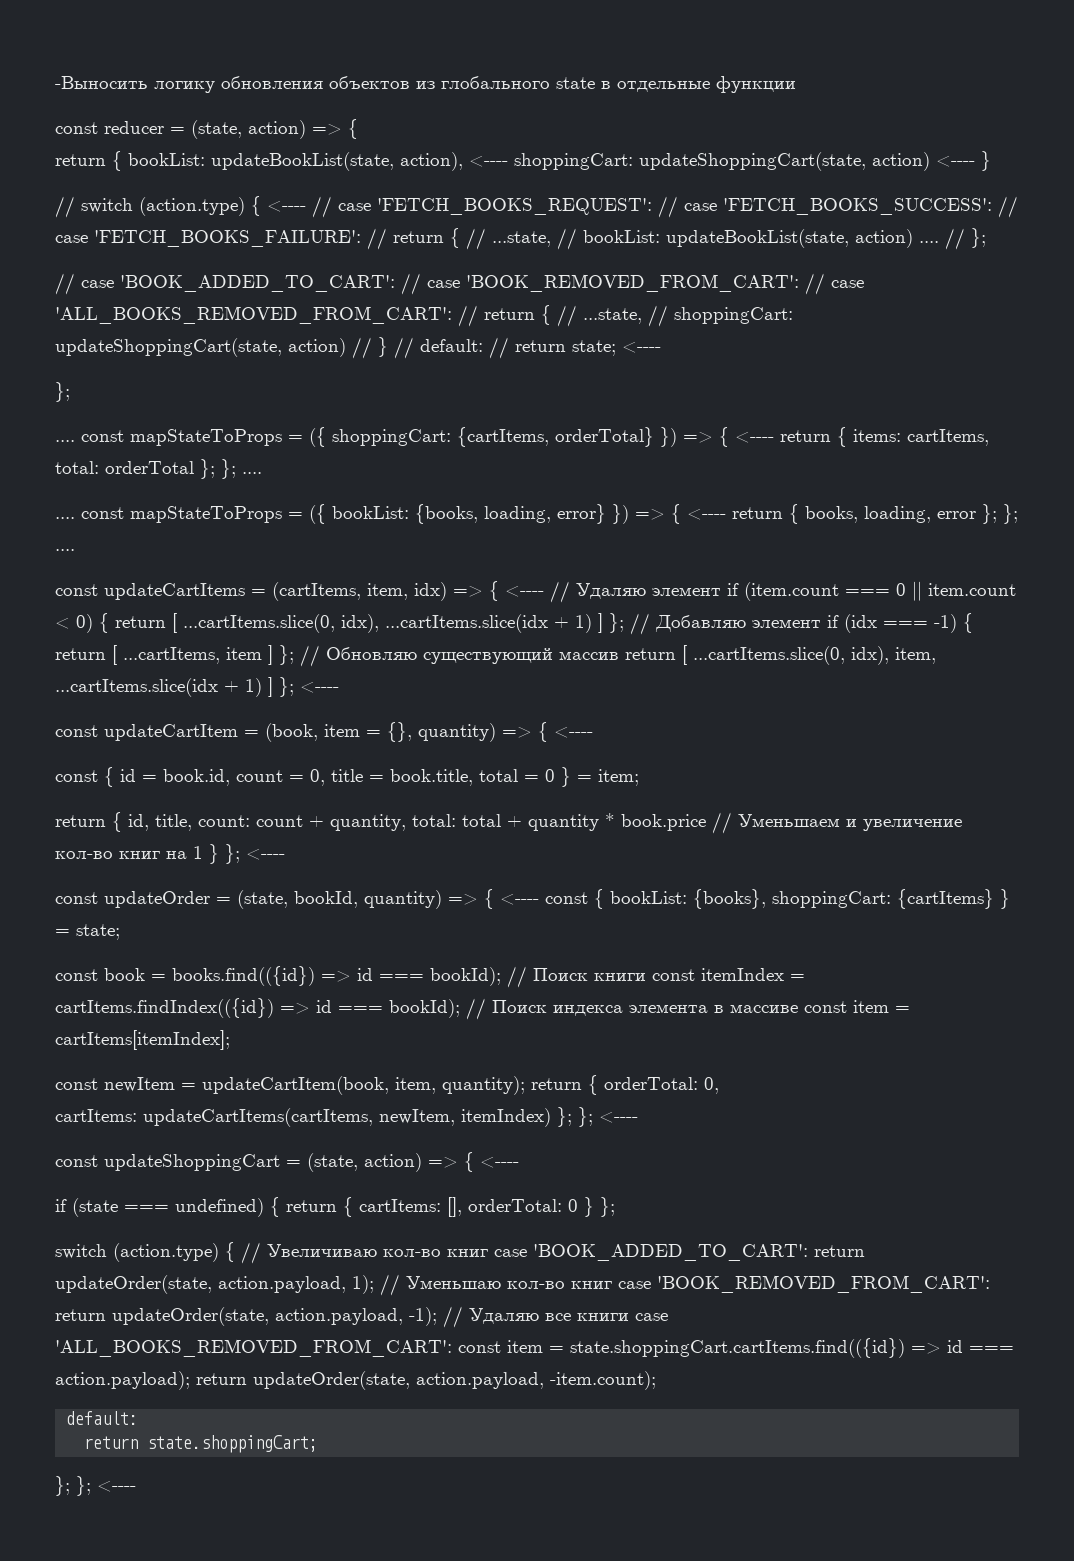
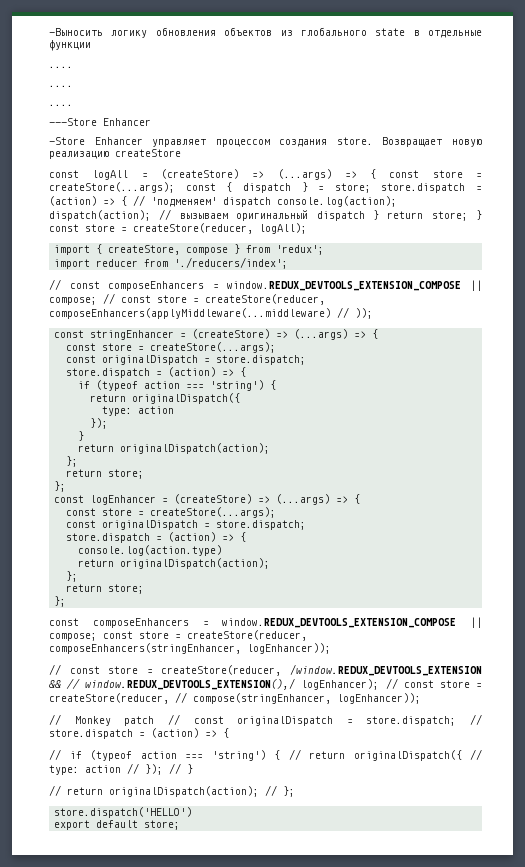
  -Выносить логику обновления объектов из глобального state в отдельные функции
- const reducer = (state, action) => {
- return { bookList: updateBookList(state, action), <---- shoppingCart: updateShoppingCart(state, action) <---- }
- // switch (action.type) { <---- // case 'FETCH_BOOKS_REQUEST': // case 'FETCH_BOOKS_SUCCESS': // case 'FETCH_BOOKS_FAILURE': // return { // ...state, // bookList: updateBookList(state, action) .... // };
- // case 'BOOK_ADDED_TO_CART': // case 'BOOK_REMOVED_FROM_CART': // case 'ALL_BOOKS_REMOVED_FROM_CART': // return { // ...state, // shoppingCart: updateShoppingCart(state, action) // } // default: // return state; <----
+ ....
+ ....
+ ....
+ ---Store Enhancer
+ -Store Enhancer управляет процессом создания store. Возвращает новую реализацию createStore
+ const logAll = (createStore) => (...args) => { const store = createStore(...args); const { dispatch } = store; store.dispatch = (action) => { // 'подменяем' dispatch console.log(action); dispatch(action); // вызываем оригинальный dispatch } return store; } const store = createStore(reducer, logAll);
+ import { createStore, compose } from 'redux';
+ import reducer from './reducers/index';
+ // const composeEnhancers = window.REDUX_DEVTOOLS_EXTENSION_COMPOSE || compose; // const store = createStore(reducer, composeEnhancers(applyMiddleware(...middleware) // ));
+ const stringEnhancer = (createStore) => (...args) => {
+ const store = createStore(...args);
+ const originalDispatch = store.dispatch;
+ store.dispatch = (action) => {
+ if (typeof action === 'string') {
+ return originalDispatch({
+ type: action
+ });
+ }
+ return originalDispatch(action);
  };
- .... const mapStateToProps = ({ shoppingCart: {cartItems, orderTotal} }) => { <---- return { items: cartItems, total: orderTotal }; }; ....
- .... const mapStateToProps = ({ bookList: {books, loading, error} }) => { <---- return { books, loading, error }; }; ....
- const updateCartItems = (cartItems, item, idx) => { <---- // Удаляю элемент if (item.count === 0 || item.count < 0) { return [ ...cartItems.slice(0, idx), ...cartItems.slice(idx + 1) ] }; // Добавляю элемент if (idx === -1) { return [ ...cartItems, item ] }; // Обновляю существующий массив return [ ...cartItems.slice(0, idx), item, ...cartItems.slice(idx + 1) ] }; <----
- const updateCartItem = (book, item = {}, quantity) => { <----
- const { id = book.id, count = 0, title = book.title, total = 0 } = item;
- return { id, title, count: count + quantity, total: total + quantity * book.price // Уменьшаем и увеличение кол-во книг на 1 } }; <----
- const updateOrder = (state, bookId, quantity) => { <---- const { bookList: {books}, shoppingCart: {cartItems} } = state;
- const book = books.find(({id}) => id === bookId); // Поиск книги const itemIndex = cartItems.findIndex(({id}) => id === bookId); // Поиск индекса элемента в массиве const item = cartItems[itemIndex];
- const newItem = updateCartItem(book, item, quantity); return { orderTotal: 0,
- cartItems: updateCartItems(cartItems, newItem, itemIndex) }; }; <----
- const updateShoppingCart = (state, action) => { <----
- if (state === undefined) { return { cartItems: [], orderTotal: 0 } };
- switch (action.type) { // Увеличиваю кол-во книг case 'BOOK_ADDED_TO_CART': return updateOrder(state, action.payload, 1); // Уменьшаю кол-во книг case 'BOOK_REMOVED_FROM_CART': return updateOrder(state, action.payload, -1); // Удаляю все книги case 'ALL_BOOKS_REMOVED_FROM_CART': const item = state.shoppingCart.cartItems.find(({id}) => id === action.payload); return updateOrder(state, action.payload, -item.count);
- default:
- return state.shoppingCart;
- }; }; <----
+ return store;
+ };
+ const logEnhancer = (createStore) => (...args) => {
+ const store = createStore(...args);
+ const originalDispatch = store.dispatch;
+ store.dispatch = (action) => {
+ console.log(action.type)
+ return originalDispatch(action);
+ };
+ return store;
+ };
+ const composeEnhancers = window.REDUX_DEVTOOLS_EXTENSION_COMPOSE || compose; const store = createStore(reducer, composeEnhancers(stringEnhancer, logEnhancer));
+ // const store = createStore(reducer, /window.REDUX_DEVTOOLS_EXTENSION && // window.REDUX_DEVTOOLS_EXTENSION(),/ logEnhancer); // const store = createStore(reducer, // compose(stringEnhancer, logEnhancer));
+ // Monkey patch // const originalDispatch = store.dispatch; // store.dispatch = (action) => {
+ // if (typeof action === 'string') { // return originalDispatch({ // type: action // }); // }
+ // return originalDispatch(action); // };
+ store.dispatch('HELLO')
+ export default store;

